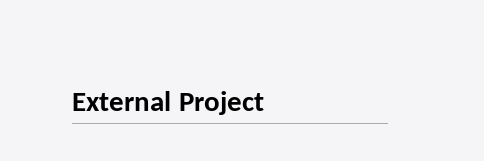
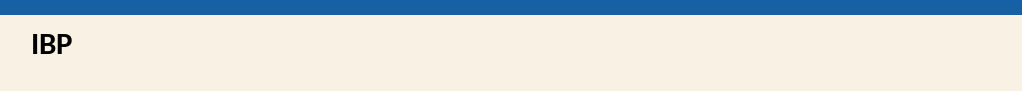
- External Project
+ IBP

